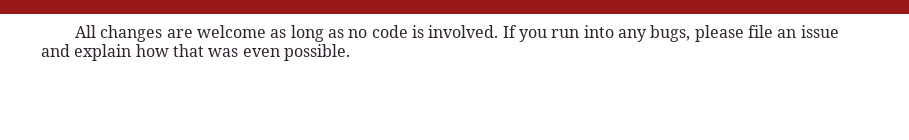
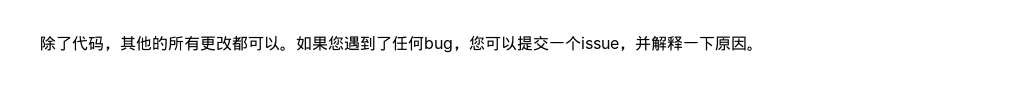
- All changes are welcome as long as no code is involved. If you run into any bugs, please file an issue and explain how that was even possible.
+ 除了代码，其他的所有更改都可以。如果您遇到了任何bug，您可以提交一个issue，并解释一下原因。

